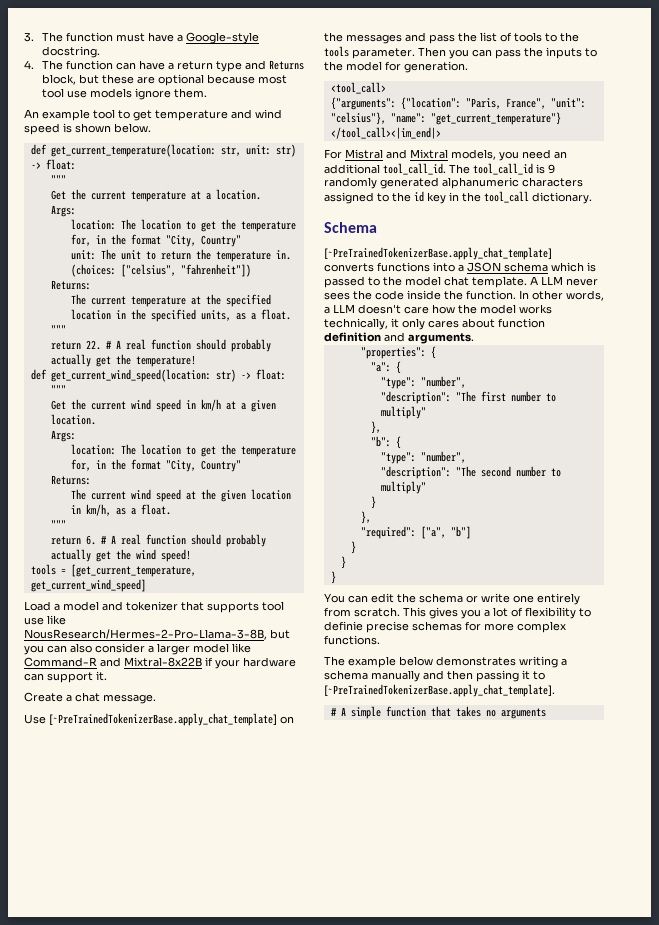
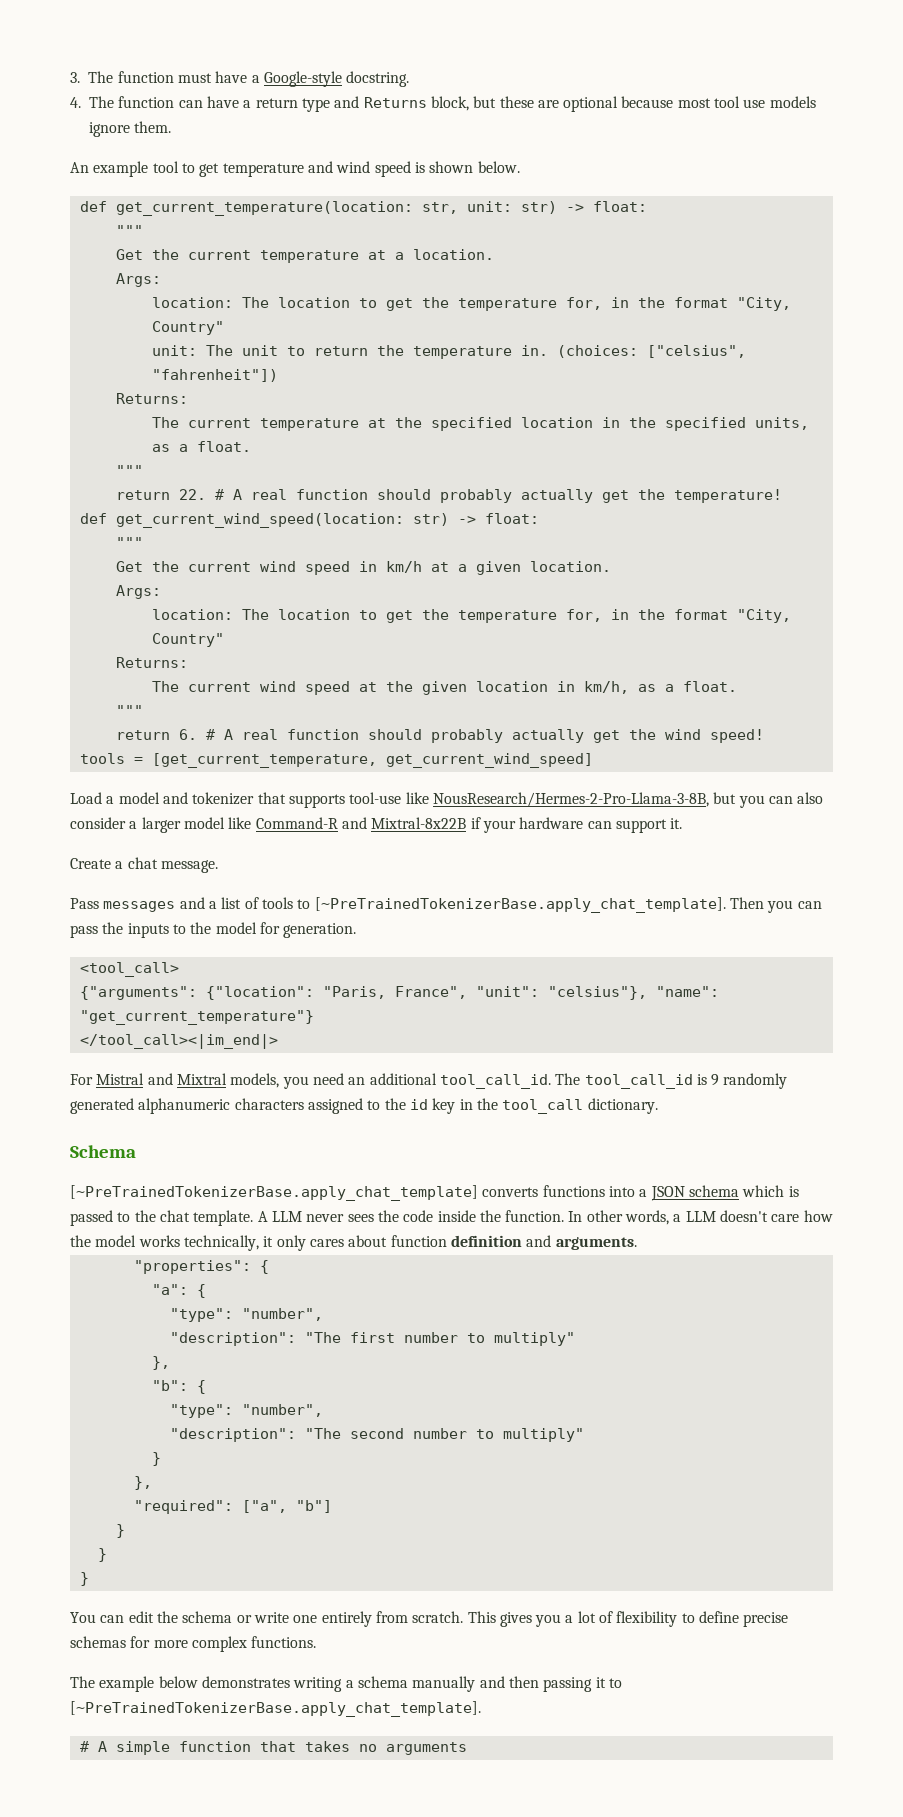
- Load a model and tokenizer that supports tool use like NousResearch/Hermes-2-Pro-Llama-3-8B, but you can also consider a larger model like Command-R and Mixtral-8x22B if your hardware can support it.
+ Load a model and tokenizer that supports tool-use like NousResearch/Hermes-2-Pro-Llama-3-8B, but you can also consider a larger model like Command-R and Mixtral-8x22B if your hardware can support it.
- Use [~PreTrainedTokenizerBase.apply_chat_template] on the messages and pass the list of tools to the tools parameter. Then you can pass the inputs to the model for generation.
+ Pass messages and a list of tools to [~PreTrainedTokenizerBase.apply_chat_template]. Then you can pass the inputs to the model for generation.
- [~PreTrainedTokenizerBase.apply_chat_template] converts functions into a JSON schema which is passed to the model chat template.
+ [~PreTrainedTokenizerBase.apply_chat_template] converts functions into a JSON schema which is passed to the chat template.
- This gives you a lot of flexibility to definie precise schemas for more complex functions.
+ This gives you a lot of flexibility to define precise schemas for more complex functions.

